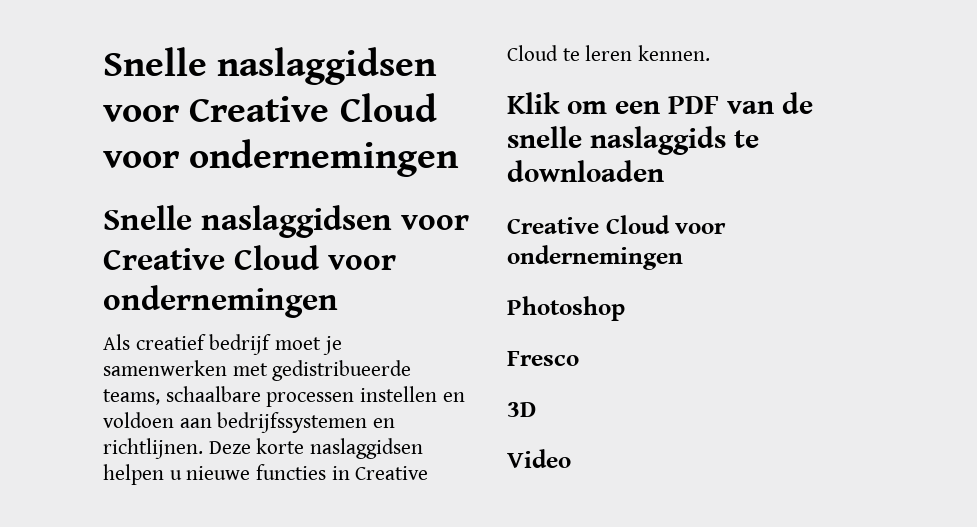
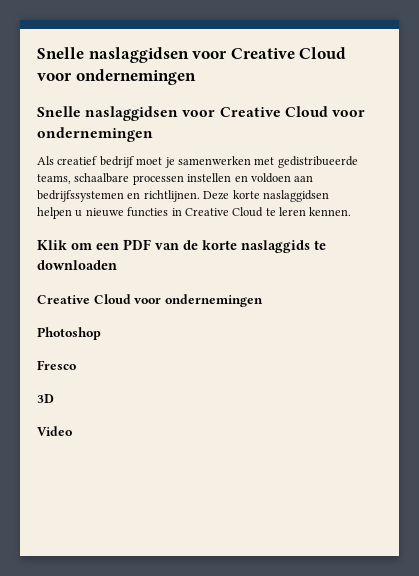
- Klik om een PDF van de snelle naslaggids te downloaden
+ Klik om een PDF van de korte naslaggids te downloaden

